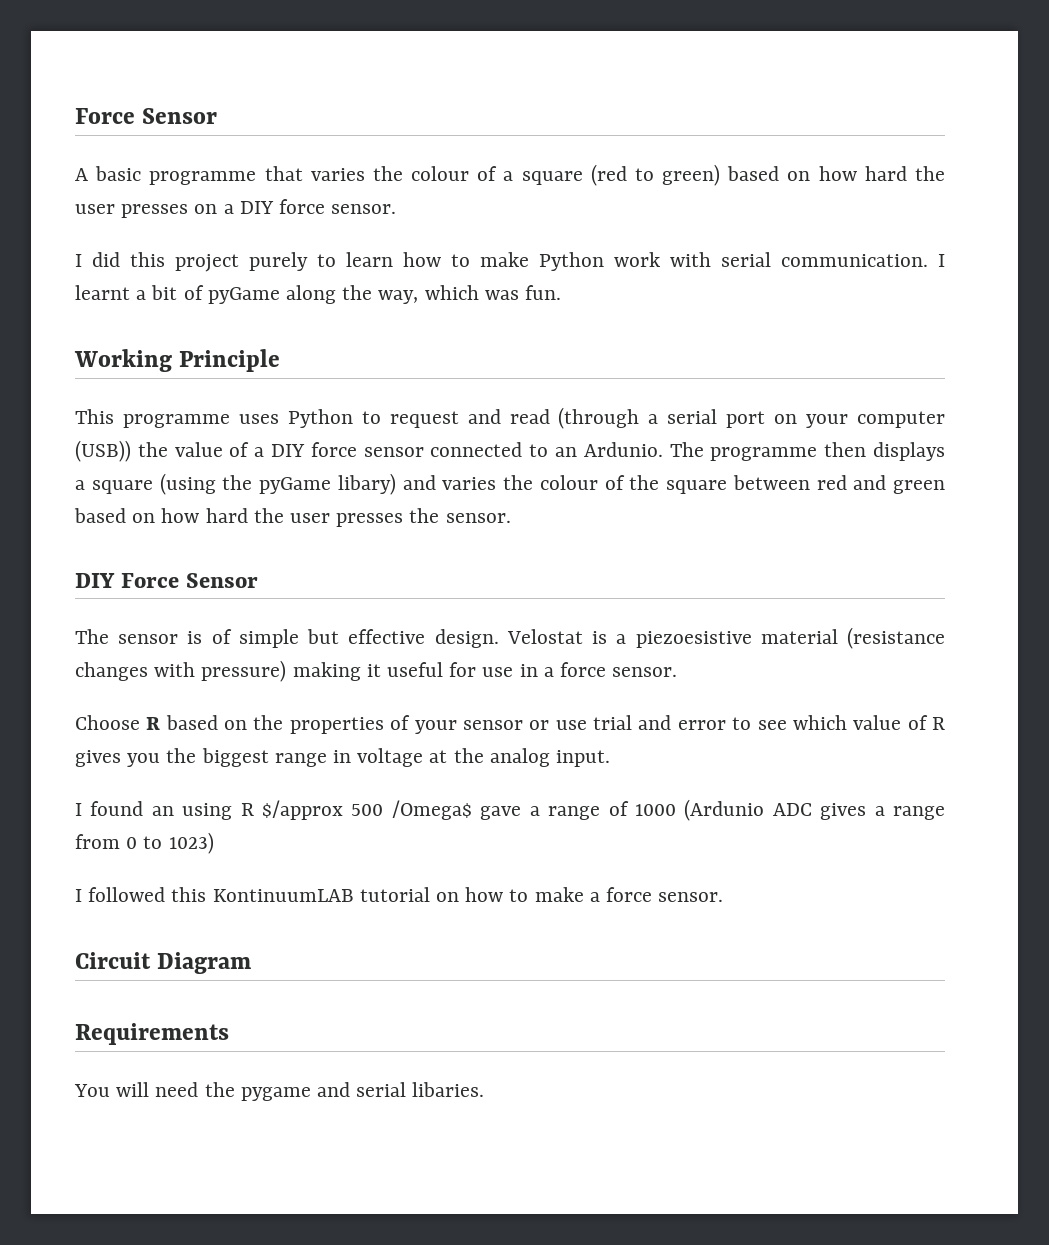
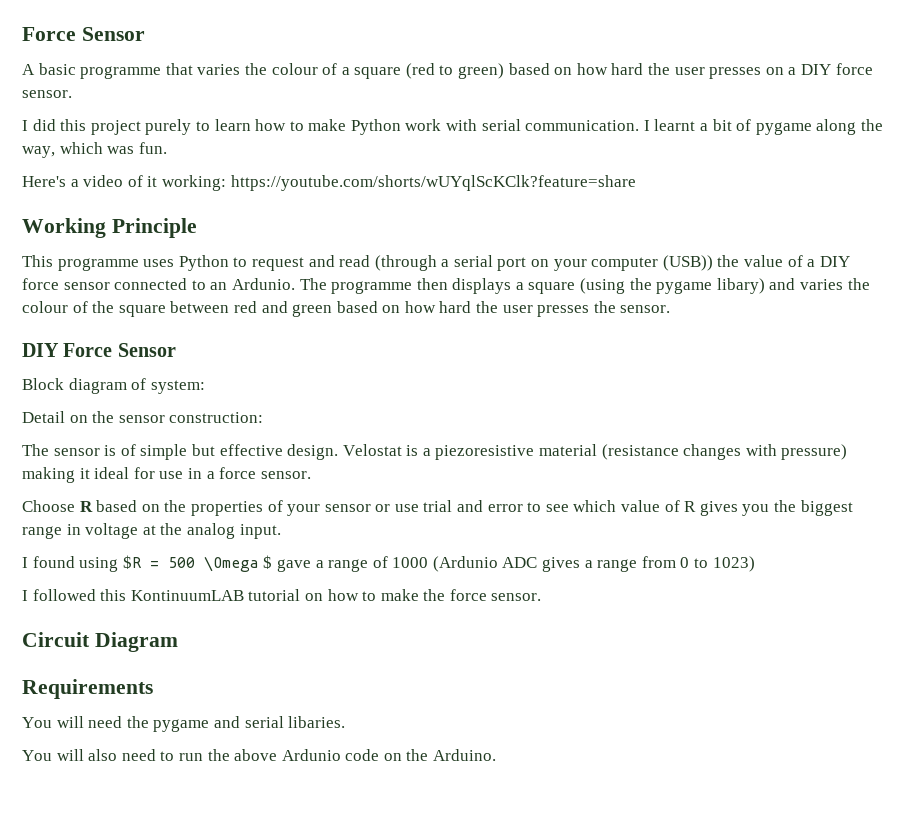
- I learnt a bit of pyGame along the way, which was fun.
+ I learnt a bit of pygame along the way, which was fun.
+ Here's a video of it working: https://youtube.com/shorts/wUYqlScKClk?feature=share
- The programme then displays a square (using the pyGame libary) and varies the colour of the square between red and green based on how hard the user presses the sensor.
+ The programme then displays a square (using the pygame libary) and varies the colour of the square between red and green based on how hard the user presses the sensor.
+ Block diagram of system:
+ Detail on the sensor construction:
- Velostat is a piezoesistive material (resistance changes with pressure) making it useful for use in a force sensor.
+ Velostat is a piezoresistive material (resistance changes with pressure) making it ideal for use in a force sensor.
- I found an using R $/approx 500 /Omega$ gave a range of 1000 (Ardunio ADC gives a range from 0 to 1023)
+ I found using $R = 500 \Omega $ gave a range of 1000 (Ardunio ADC gives a range from 0 to 1023)
- I followed this KontinuumLAB tutorial on how to make a force sensor.
+ I followed this KontinuumLAB tutorial on how to make the force sensor.
+ You will also need to run the above Ardunio code on the Arduino.

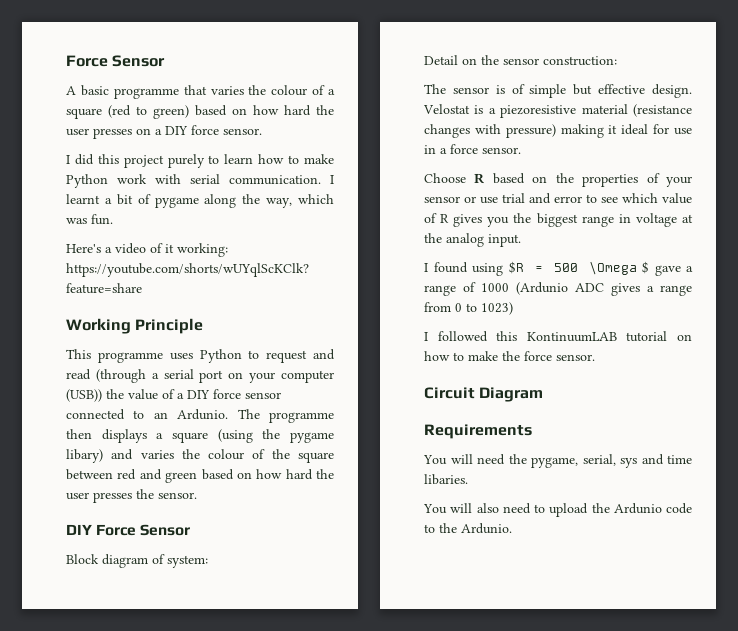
- You will need the pygame and serial libaries.
+ You will need the pygame, serial, sys and time libaries.
- You will also need to run the above Ardunio code on the Arduino.
+ You will also need to upload the Ardunio code to the Ardunio.

